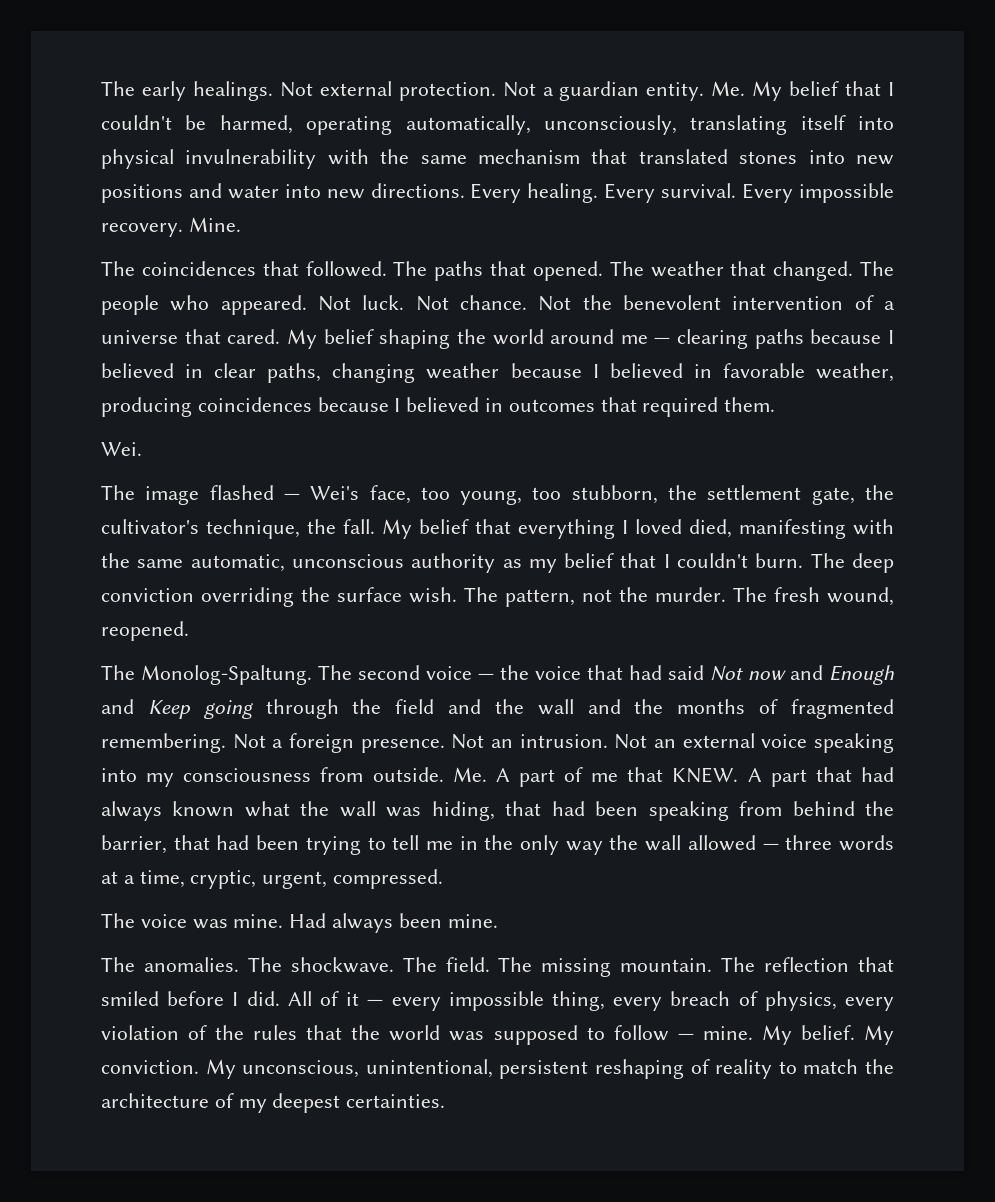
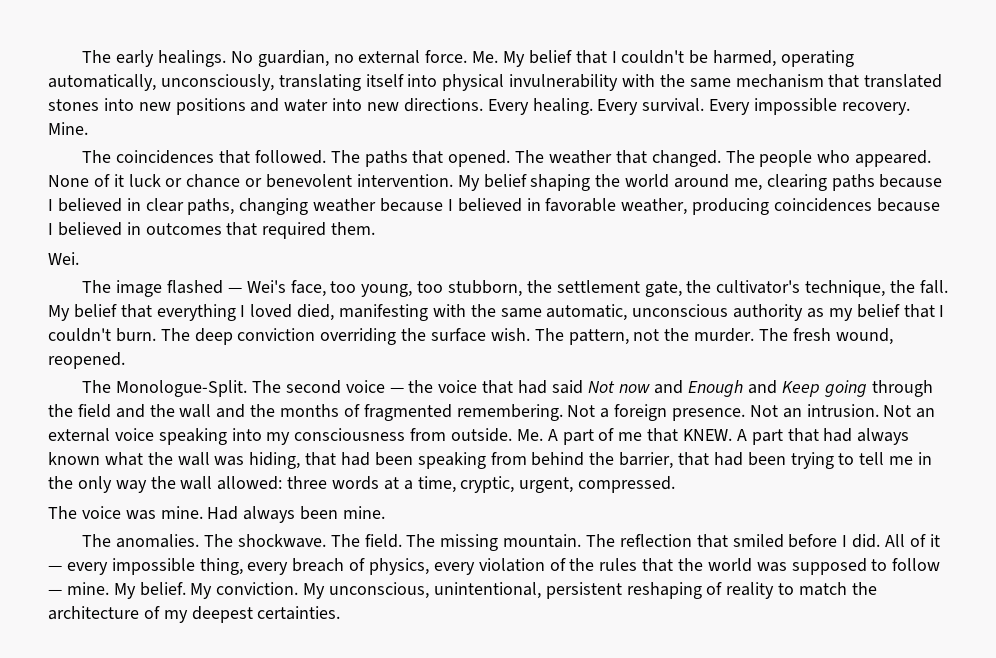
- Not external protection. Not a guardian entity.
+ No guardian, no external force.
- Not luck. Not chance. Not the benevolent intervention of a universe that cared.
+ None of it luck or chance or benevolent intervention.
- My belief shaping the world around me — clearing paths because I believed in clear paths, changing weather because I believed in favorable weather, producing coincidences because I believed in outcomes that required them.
+ My belief shaping the world around me, clearing paths because I believed in clear paths, changing weather because I believed in favorable weather, producing coincidences because I believed in outcomes that required them.
- The Monolog-Spaltung.
+ The Monologue-Split.
- A part that had always known what the wall was hiding, that had been speaking from behind the barrier, that had been trying to tell me in the only way the wall allowed — three words at a time, cryptic, urgent, compressed.
+ A part that had always known what the wall was hiding, that had been speaking from behind the barrier, that had been trying to tell me in the only way the wall allowed: three words at a time, cryptic, urgent, compressed.

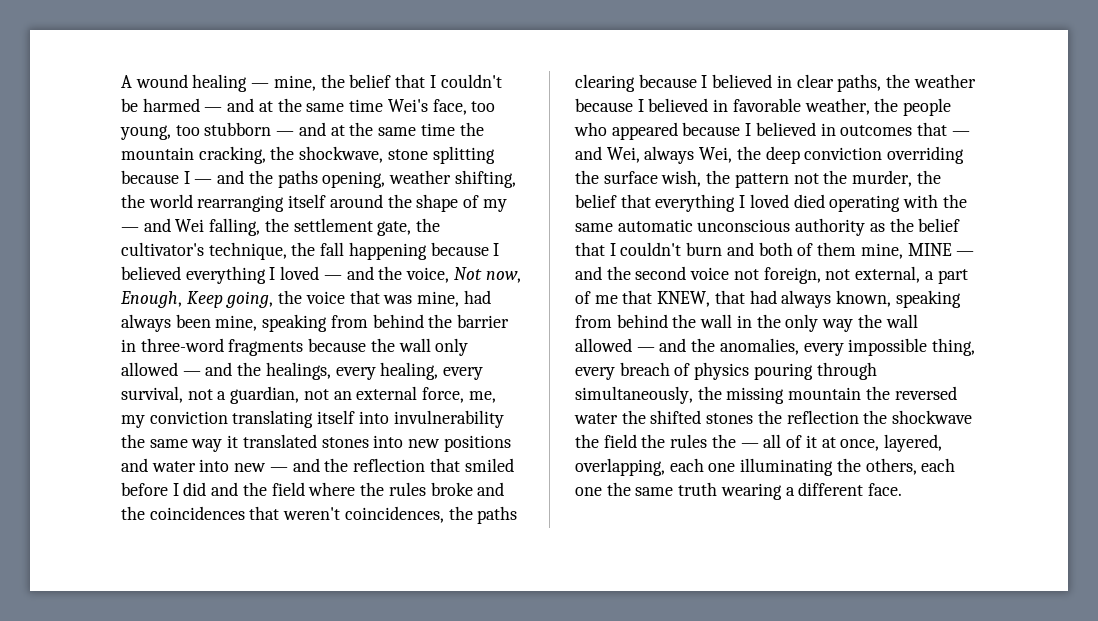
- The early healings. No guardian, no external force. Me. My belief that I couldn't be harmed, operating automatically, unconsciously, translating itself into physical invulnerability with the same mechanism that translated stones into new positions and water into new directions. Every healing. Every survival. Every impossible recovery. Mine.
- The coincidences that followed. The paths that opened. The weather that changed. The people who appeared. None of it luck or chance or benevolent intervention. My belief shaping the world around me, clearing paths because I believed in clear paths, changing weather because I believed in favorable weather, producing coincidences because I believed in outcomes that required them.
- Wei.
- The image flashed — Wei's face, too young, too stubborn, the settlement gate, the cultivator's technique, the fall. My belief that everything I loved died, manifesting with the same automatic, unconscious authority as my belief that I couldn't burn. The deep conviction overriding the surface wish. The pattern, not the murder. The fresh wound, reopened.
- The Monologue-Split. The second voice — the voice that had said Not now and Enough and Keep going through the field and the wall and the months of fragmented remembering. Not a foreign presence. Not an intrusion. Not an external voice speaking into my consciousness from outside. Me. A part of me that KNEW. A part that had always known what the wall was hiding, that had been speaking from behind the barrier, that had been trying to tell me in the only way the wall allowed: three words at a time, cryptic, urgent, compressed.
- The voice was mine. Had always been mine.
- The anomalies. The shockwave. The field. The missing mountain. The reflection that smiled before I did. All of it — every impossible thing, every breach of physics, every violation of the rules that the world was supposed to follow — mine. My belief. My conviction. My unconscious, unintentional, persistent reshaping of reality to match the architecture of my deepest certainties.
+ A wound healing — mine, the belief that I couldn't be harmed — and at the same time Wei's face, too young, too stubborn — and at the same time the mountain cracking, the shockwave, stone splitting because I — and the paths opening, weather shifting, the world rearranging itself around the shape of my — and Wei falling, the settlement gate, the cultivator's technique, the fall happening because I believed everything I loved — and the voice, Not now, Enough, Keep going, the voice that was mine, had always been mine, speaking from behind the barrier in three-word fragments because the wall only allowed — and the healings, every healing, every survival, not a guardian, not an external force, me, my conviction translating itself into invulnerability the same way it translated stones into new positions and water into new — and the reflection that smiled before I did and the field where the rules broke and the coincidences that weren't coincidences, the paths clearing because I believed in clear paths, the weather because I believed in favorable weather, the people who appeared because I believed in outcomes that — and Wei, always Wei, the deep conviction overriding the surface wish, the pattern not the murder, the belief that everything I loved died operating with the same automatic unconscious authority as the belief that I couldn't burn and both of them mine, MINE — and the second voice not foreign, not external, a part of me that KNEW, that had always known, speaking from behind the wall in the only way the wall allowed — and the anomalies, every impossible thing, every breach of physics pouring through simultaneously, the missing mountain the reversed water the shifted stones the reflection the shockwave the field the rules the — all of it at once, layered, overlapping, each one illuminating the others, each one the same truth wearing a different face.

